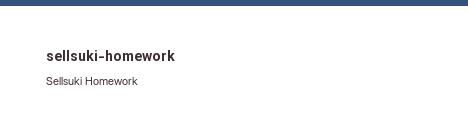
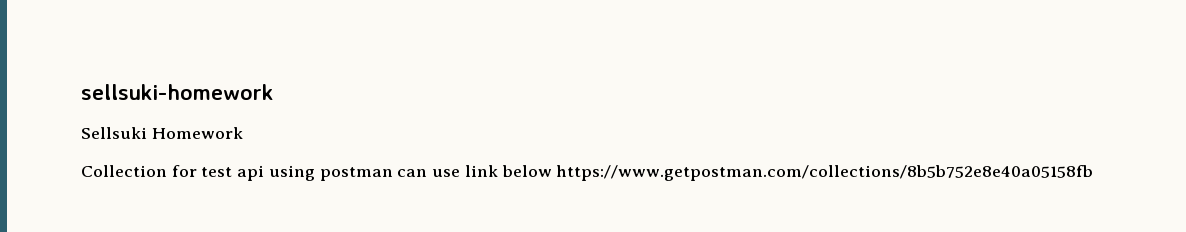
+ Collection for test api using postman can use link below https://www.getpostman.com/collections/8b5b752e8e40a05158fb

